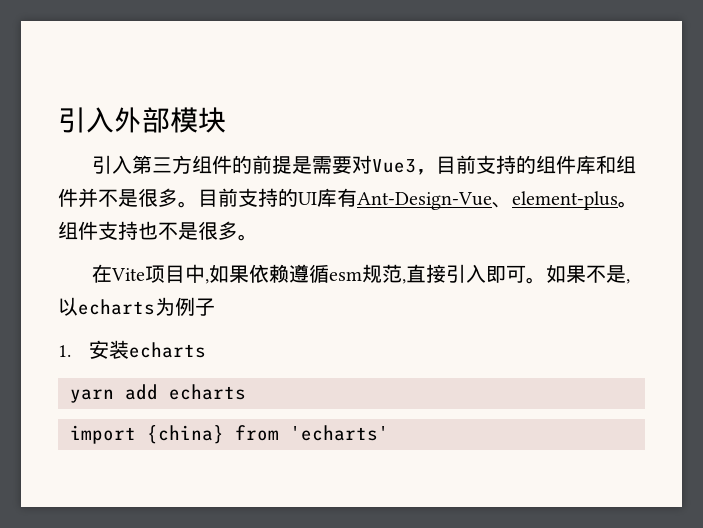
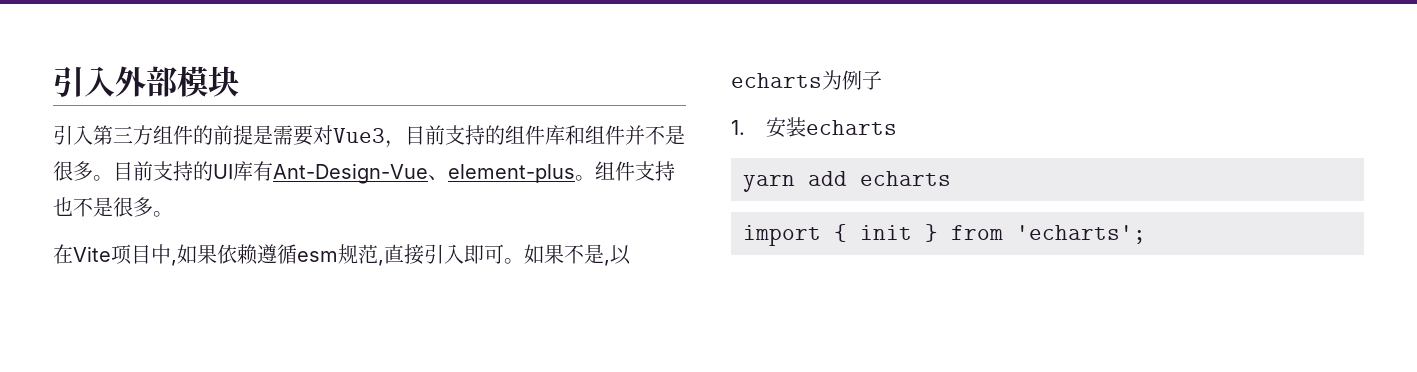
- import {china} from 'echarts'
+ import { init } from 'echarts';

